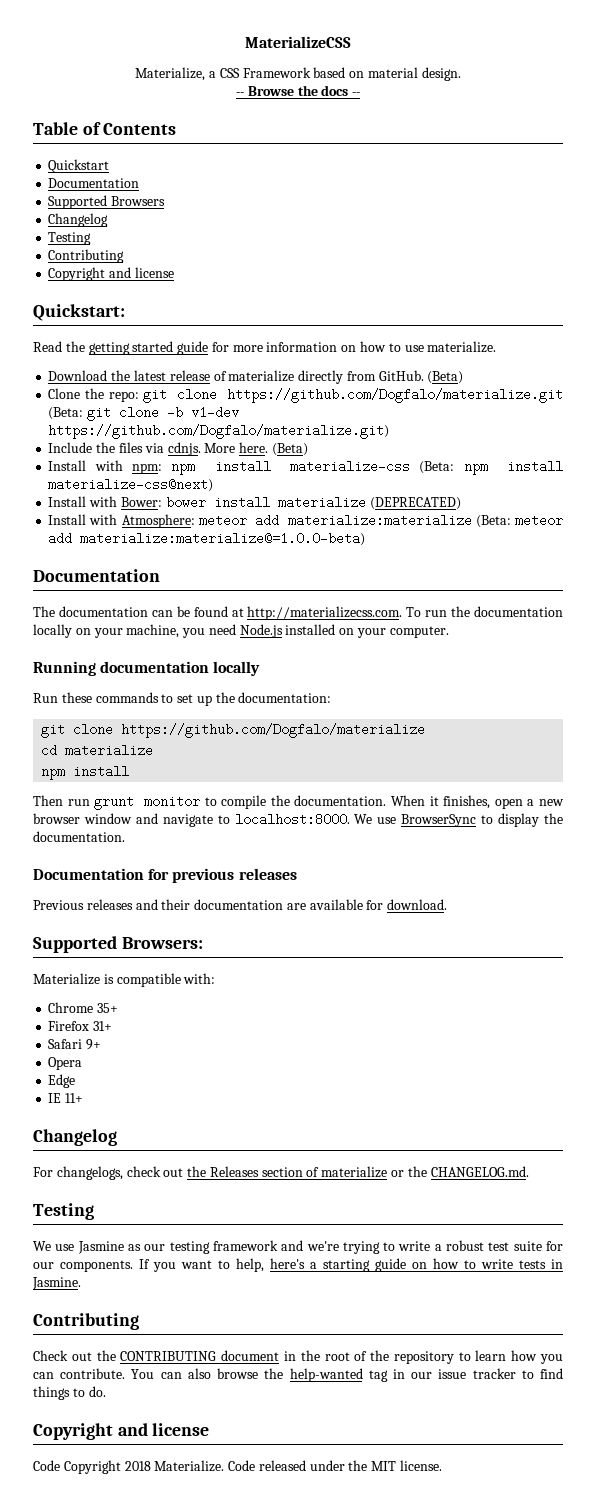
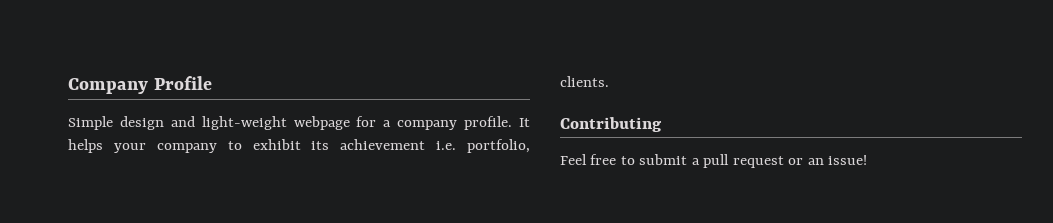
- MaterializeCSS
- Materialize, a CSS Framework based on material design.
- -- Browse the docs --
- Table of Contents
- Quickstart
- Documentation
- Supported Browsers
- Changelog
- Testing
+ Company Profile
+ Simple design and light-weight webpage for a company profile. It helps your company to exhibit its achievement i.e. portfolio, clients.
  Contributing
- Copyright and license
- Quickstart:
- Read the getting started guide for more information on how to use materialize.
- Download the latest release of materialize directly from GitHub. (Beta)
- Clone the repo: git clone https://github.com/Dogfalo/materialize.git (Beta: git clone -b v1-dev https://github.com/Dogfalo/materialize.git)
- Include the files via cdnjs. More here. (Beta)
- Install with npm: npm install materialize-css (Beta: npm install materialize-css@next)
- Install with Bower: bower install materialize (DEPRECATED)
- Install with Atmosphere: meteor add materialize:materialize (Beta: meteor add materialize:materialize@=1.0.0-beta)
- Documentation
- The documentation can be found at http://materializecss.com. To run the documentation locally on your machine, you need Node.js installed on your computer.
- Running documentation locally
- Run these commands to set up the documentation:
- git clone https://github.com/Dogfalo/materialize
- cd materialize
- npm install
- Then run grunt monitor to compile the documentation. When it finishes, open a new browser window and navigate to localhost:8000. We use BrowserSync to display the documentation.
- Documentation for previous releases
- Previous releases and their documentation are available for download.
- Supported Browsers:
- Materialize is compatible with:
- Chrome 35+
- Firefox 31+
- Safari 9+
- Opera
- Edge
- IE 11+
- Changelog
- For changelogs, check out the Releases section of materialize or the CHANGELOG.md.
- Testing
- We use Jasmine as our testing framework and we're trying to write a robust test suite for our components. If you want to help, here's a starting guide on how to write tests in Jasmine.
- Contributing
- Check out the CONTRIBUTING document in the root of the repository to learn how you can contribute. You can also browse the help-wanted tag in our issue tracker to find things to do.
- Copyright and license
- Code Copyright 2018 Materialize. Code released under the MIT license.
+ Feel free to submit a pull request or an issue!

